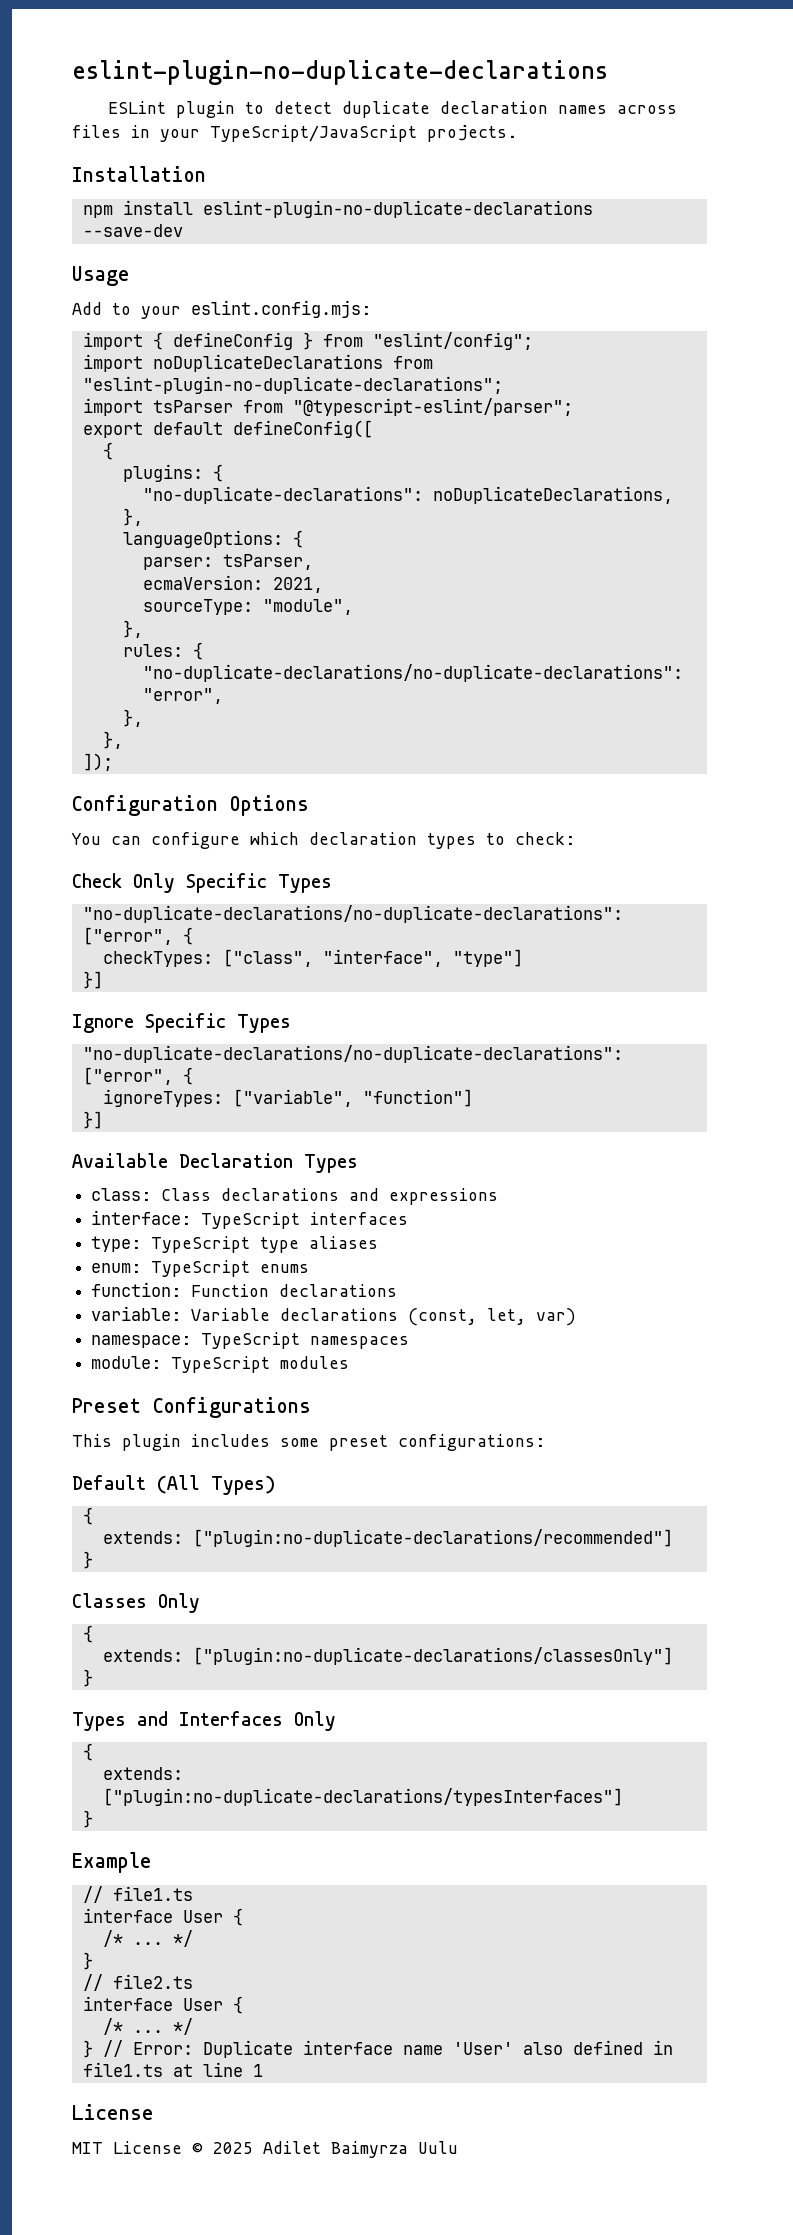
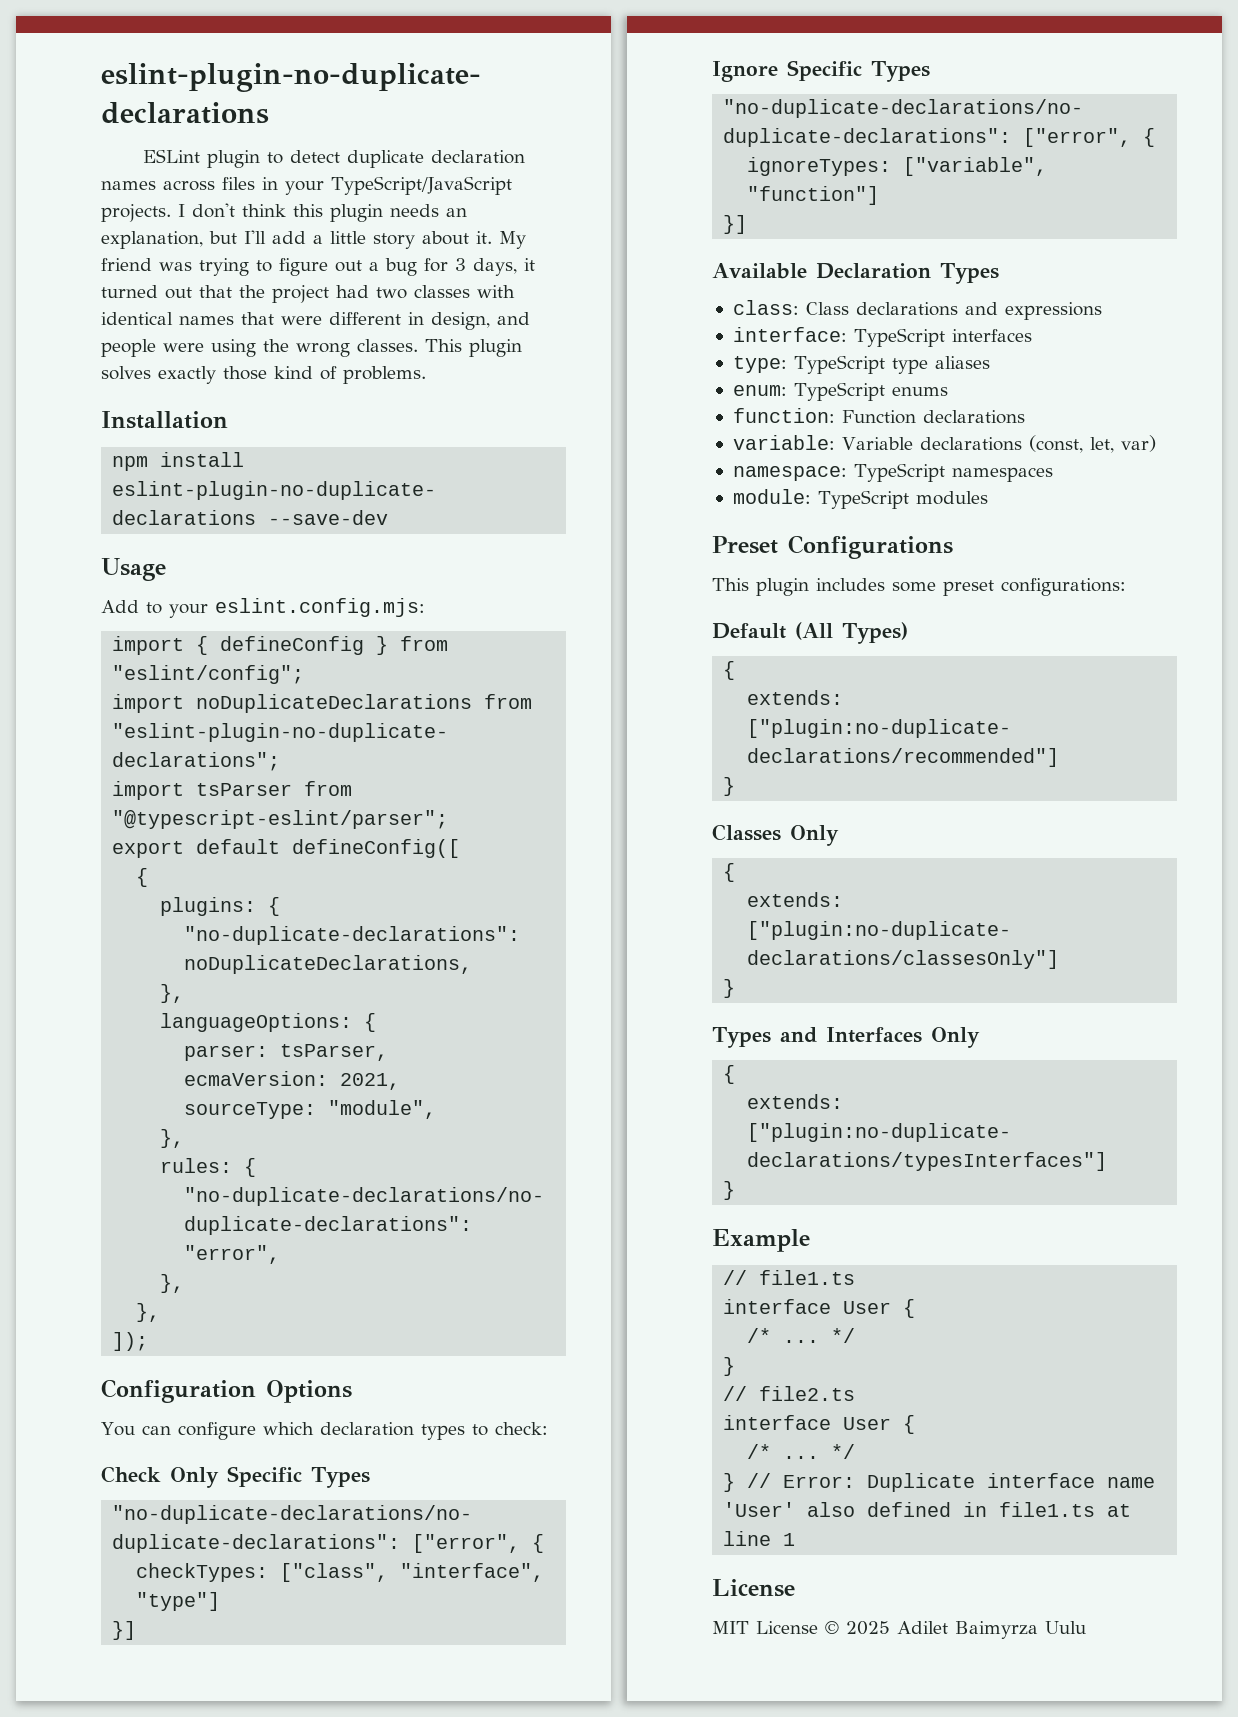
+ I don't think this plugin needs an explanation, but I'll add a little story about it. My friend was trying to figure out a bug for 3 days, it turned out that the project had two classes with identical names that were different in design, and people were using the wrong classes. This plugin solves exactly those kind of problems.

